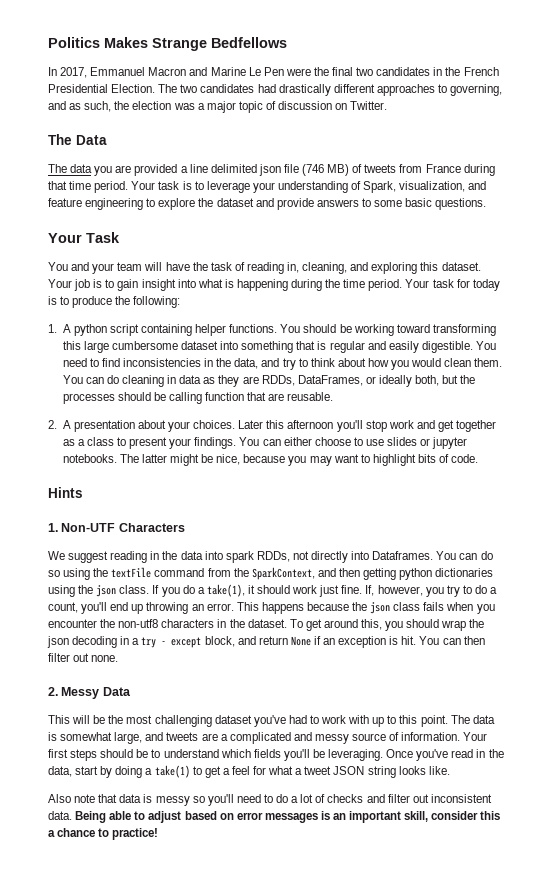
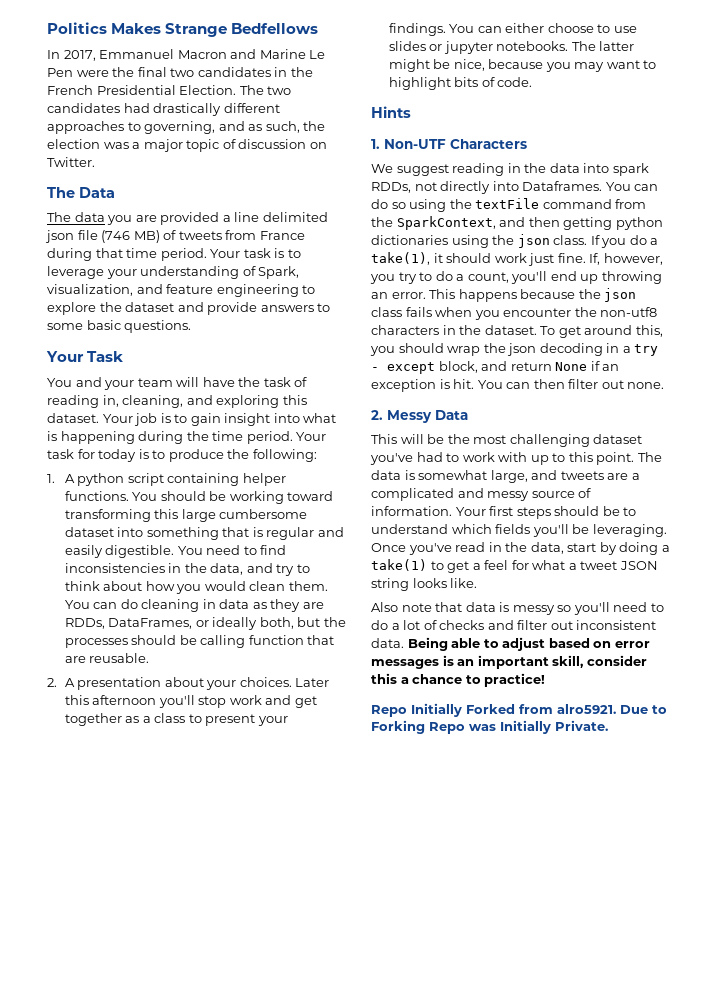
+ Repo Initially Forked from alro5921. Due to Forking Repo was Initially Private.

